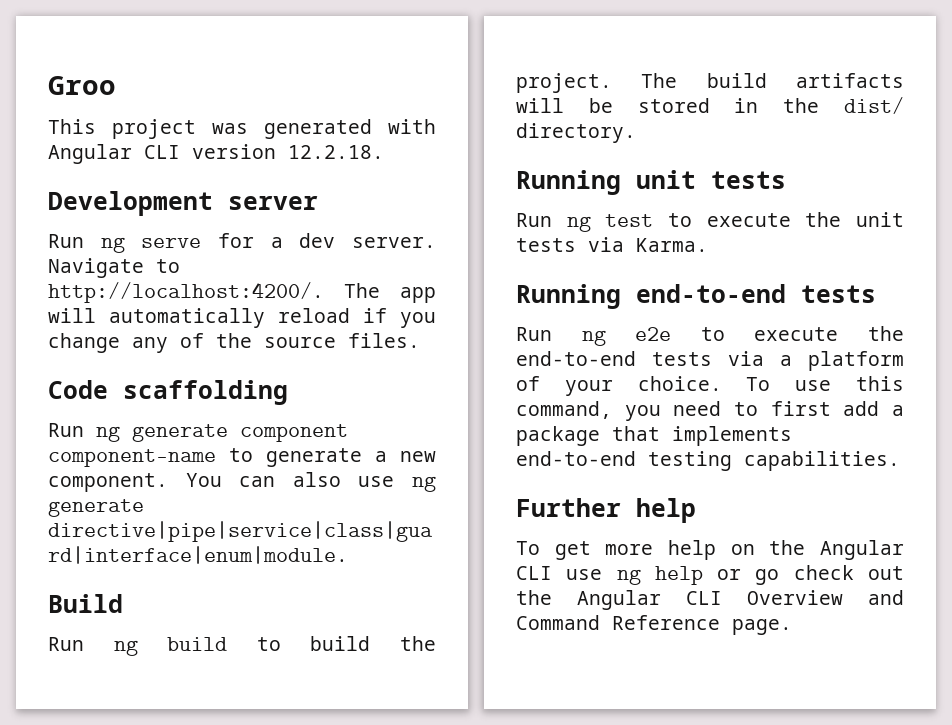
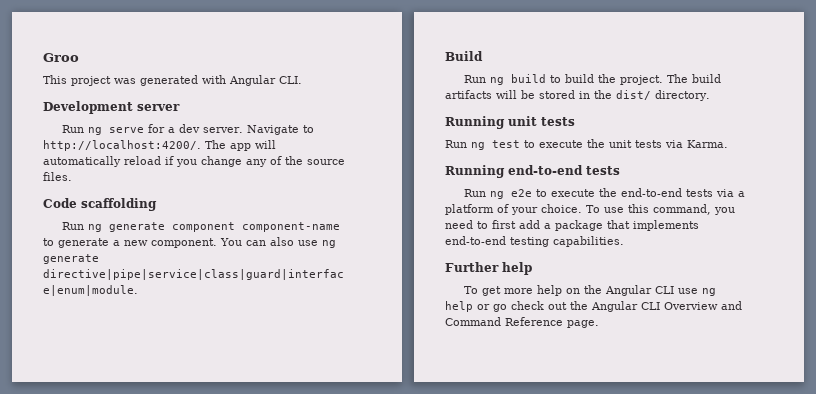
- This project was generated with Angular CLI version 12.2.18.
+ This project was generated with Angular CLI.

